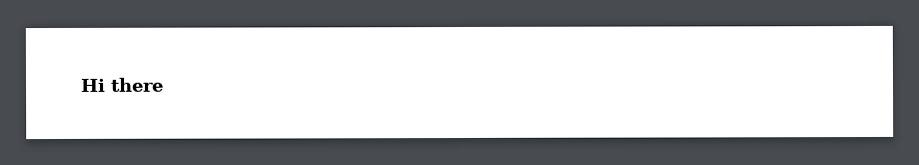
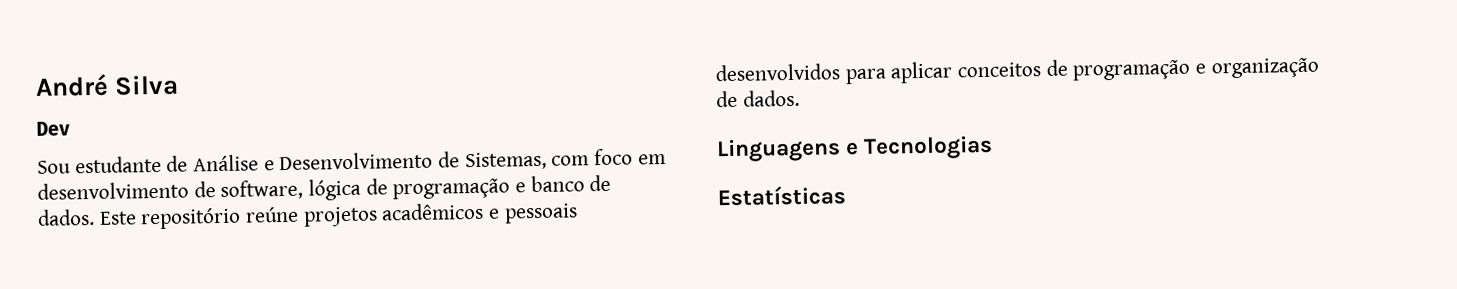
- Hi there
+ André Silva
+ Dev
+ Sou estudante de Análise e Desenvolvimento de Sistemas, com foco em desenvolvimento de software, lógica de programação e banco de dados. Este repositório reúne projetos acadêmicos e pessoais desenvolvidos para aplicar conceitos de programação e organização de dados.
+ Linguagens e Tecnologias
+ Estatísticas

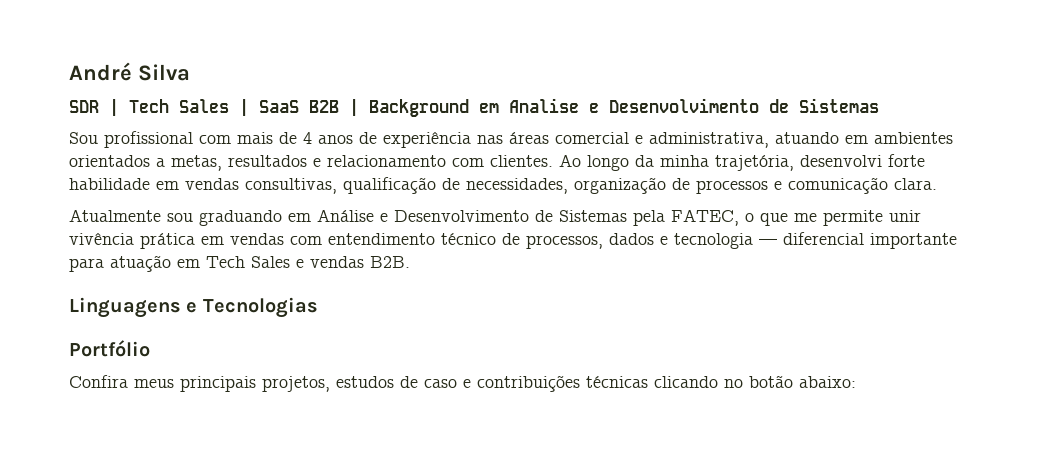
- Dev
- Sou estudante de Análise e Desenvolvimento de Sistemas, com foco em desenvolvimento de software, lógica de programação e banco de dados. Este repositório reúne projetos acadêmicos e pessoais desenvolvidos para aplicar conceitos de programação e organização de dados.
+ SDR | Tech Sales | SaaS B2B | Background em Analise e Desenvolvimento de Sistemas
+ Sou profissional com mais de 4 anos de experiência nas áreas comercial e administrativa, atuando em ambientes orientados a metas, resultados e relacionamento com clientes. Ao longo da minha trajetória, desenvolvi forte habilidade em vendas consultivas, qualificação de necessidades, organização de processos e comunicação clara.
+ Atualmente sou graduando em Análise e Desenvolvimento de Sistemas pela FATEC, o que me permite unir vivência prática em vendas com entendimento técnico de processos, dados e tecnologia — diferencial importante para atuação em Tech Sales e vendas B2B.
  Linguagens e Tecnologias
- Estatísticas
+ Portfólio
+ Confira meus principais projetos, estudos de caso e contribuições técnicas clicando no botão abaixo:

